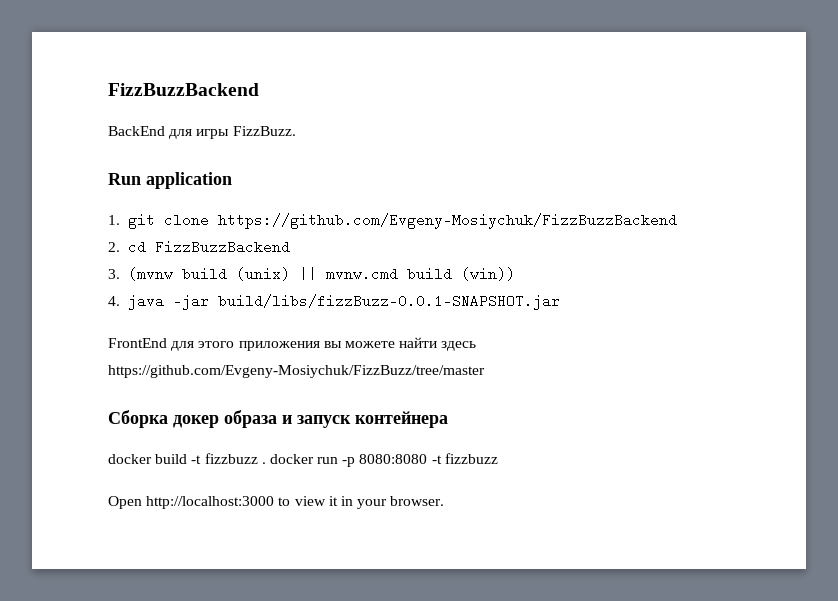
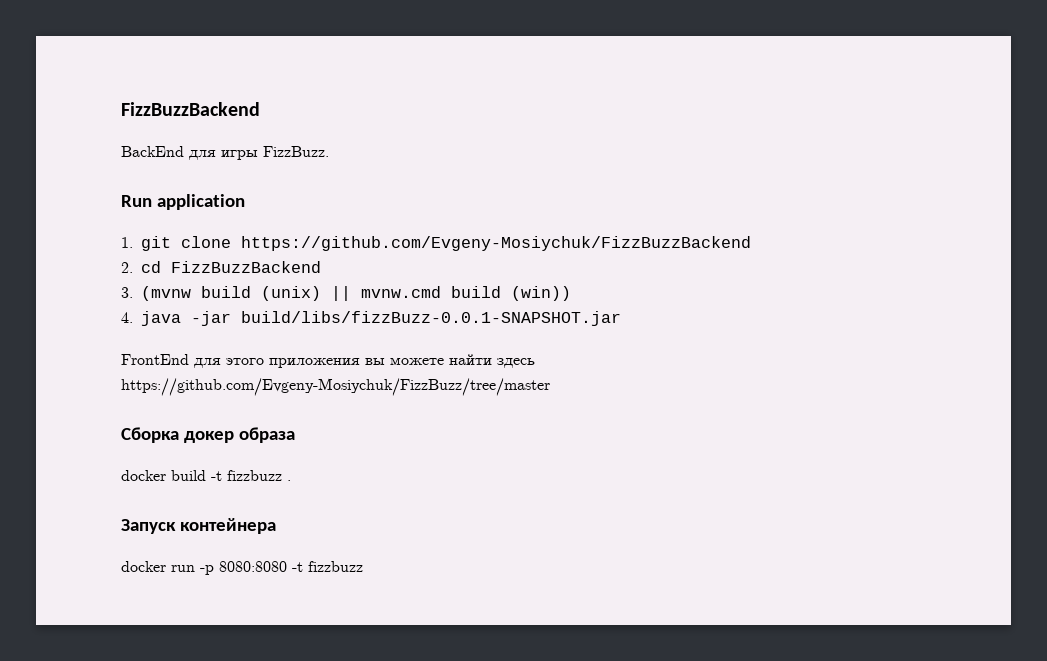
- Сборка докер образа и запуск контейнера
+ Сборка докер образа
- docker build -t fizzbuzz . docker run -p 8080:8080 -t fizzbuzz
+ docker build -t fizzbuzz .
+ Запуск контейнера
+ docker run -p 8080:8080 -t fizzbuzz
- Open http://localhost:3000 to view it in your browser.

